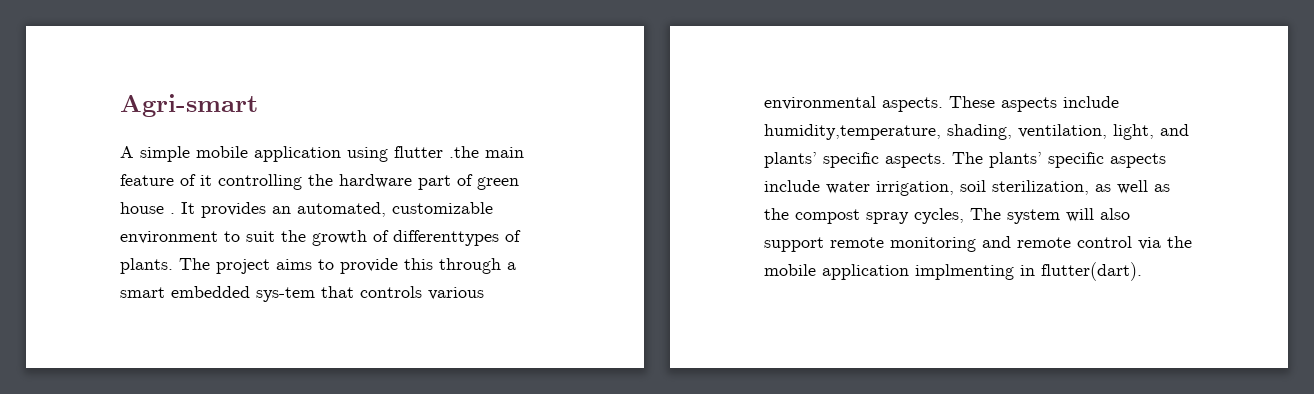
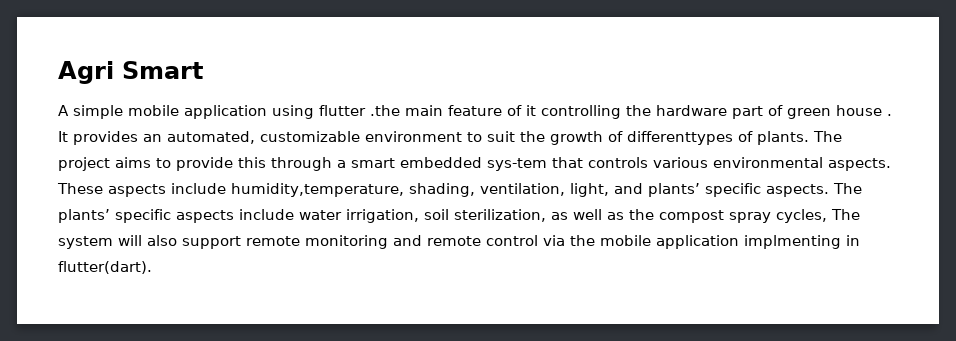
- Agri-smart
+ Agri Smart

